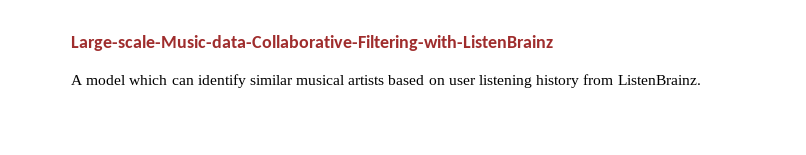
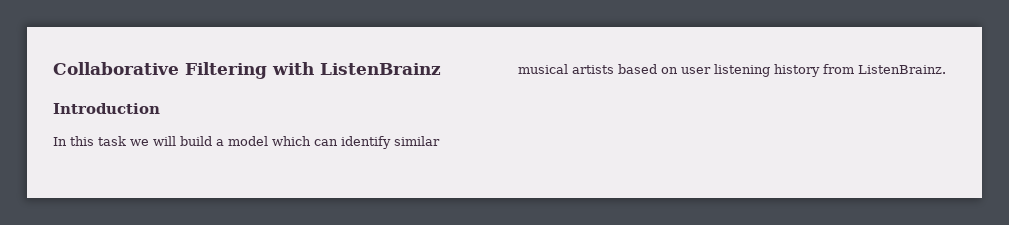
- Large-scale-Music-data-Collaborative-Filtering-with-ListenBrainz
- A model which can identify similar musical artists based on user listening history from ListenBrainz.
+ Collaborative Filtering with ListenBrainz
+ Introduction
+ In this task we will build a model which can identify similar musical artists based on user listening history from ListenBrainz.

